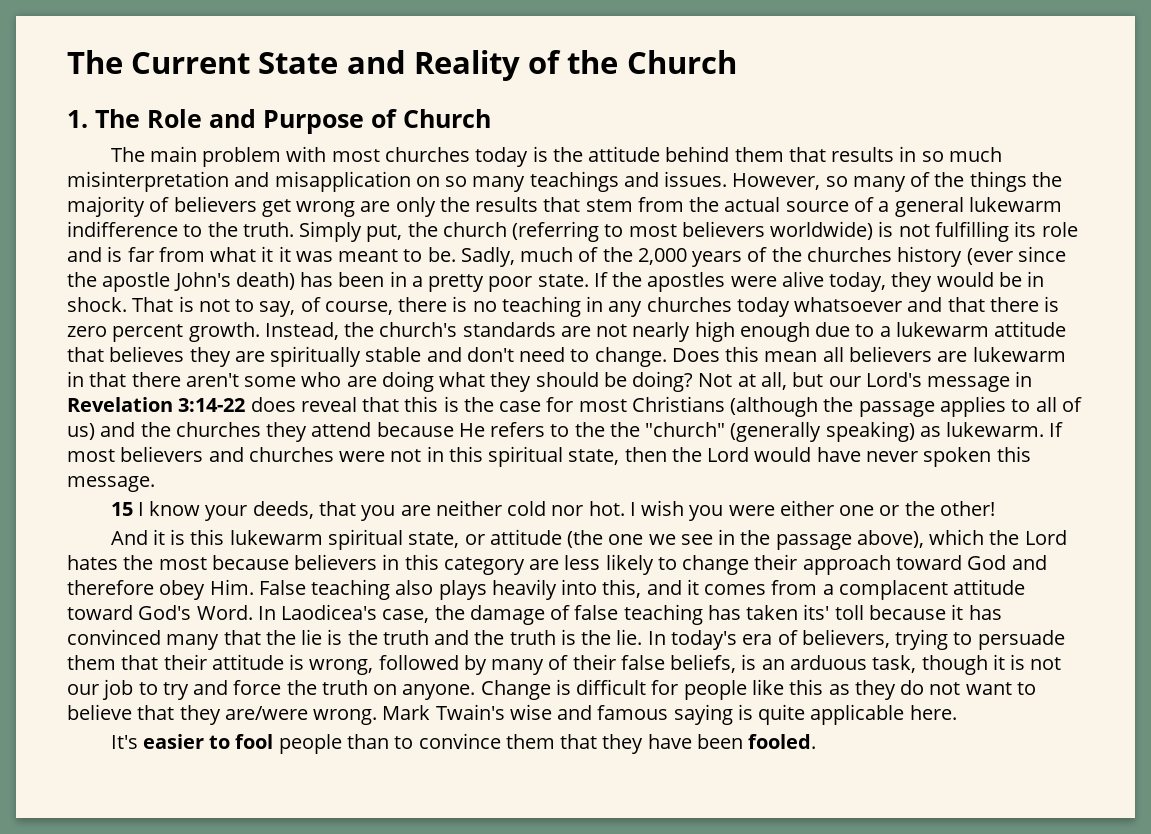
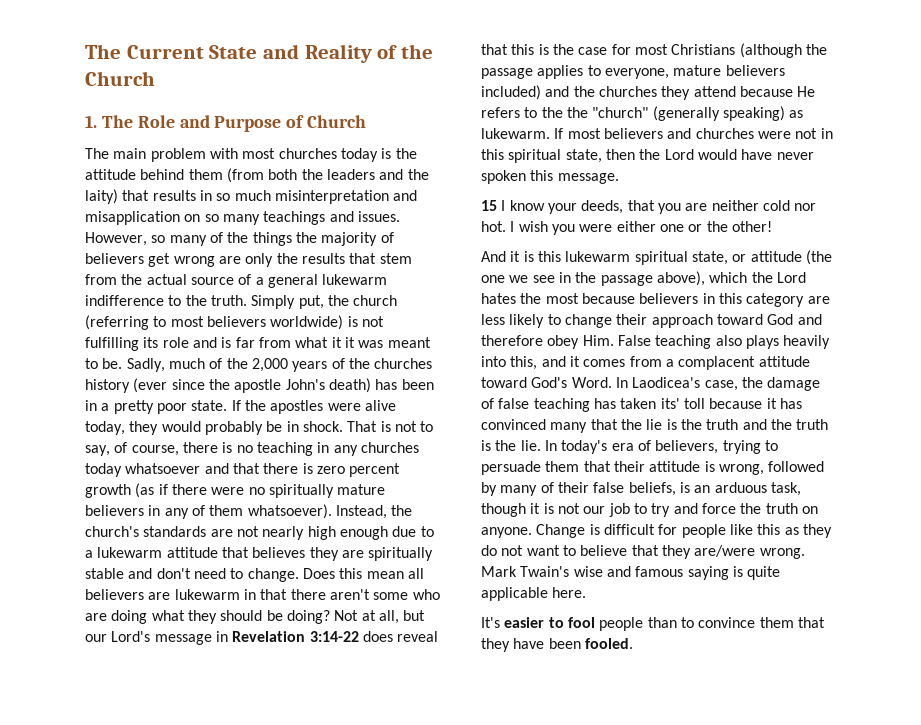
- The main problem with most churches today is the attitude behind them that results in so much misinterpretation and misapplication on so many teachings and issues.
+ The main problem with most churches today is the attitude behind them (from both the leaders and the laity) that results in so much misinterpretation and misapplication on so many teachings and issues.
- If the apostles were alive today, they would be in shock.
+ If the apostles were alive today, they would probably be in shock.
- That is not to say, of course, there is no teaching in any churches today whatsoever and that there is zero percent growth.
+ That is not to say, of course, there is no teaching in any churches today whatsoever and that there is zero percent growth (as if there were no spiritually mature believers in any of them whatsoever).
- Not at all, but our Lord's message in Revelation 3:14-22 does reveal that this is the case for most Christians (although the passage applies to all of us) and the churches they attend because He refers to the the "church" (generally speaking) as lukewarm.
+ Not at all, but our Lord's message in Revelation 3:14-22 does reveal that this is the case for most Christians (although the passage applies to everyone, mature believers included) and the churches they attend because He refers to the the "church" (generally speaking) as lukewarm.

